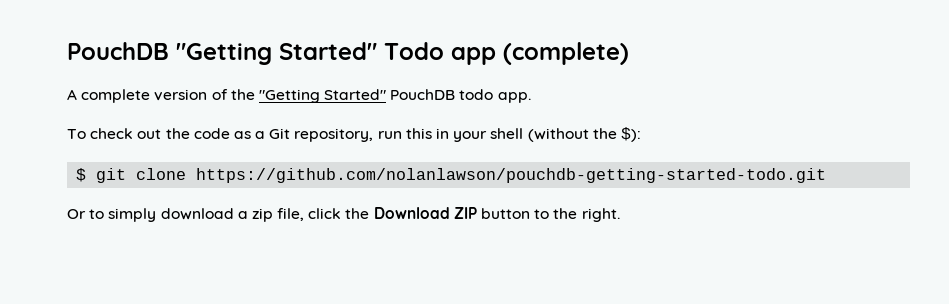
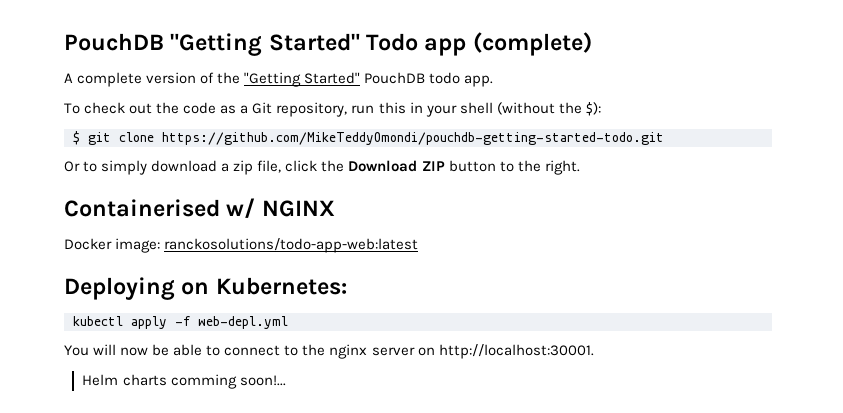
- $ git clone https://github.com/nolanlawson/pouchdb-getting-started-todo.git
+ $ git clone https://github.com/MikeTeddyOmondi/pouchdb-getting-started-todo.git
+ Containerised w/ NGINX
+ Docker image: ranckosolutions/todo-app-web:latest
+ Deploying on Kubernetes:
+ kubectl apply -f web-depl.yml
+ You will now be able to connect to the nginx server on http://localhost:30001.
+ Helm charts comming soon!...

